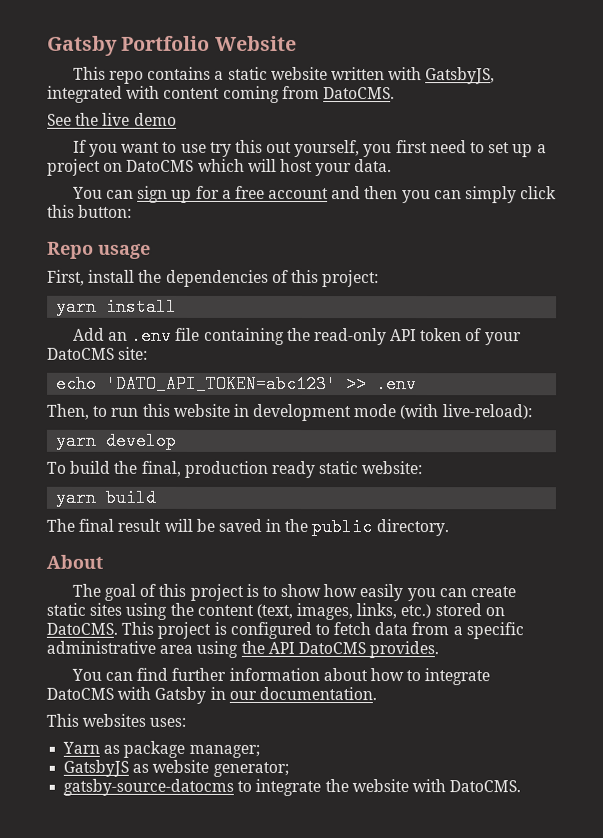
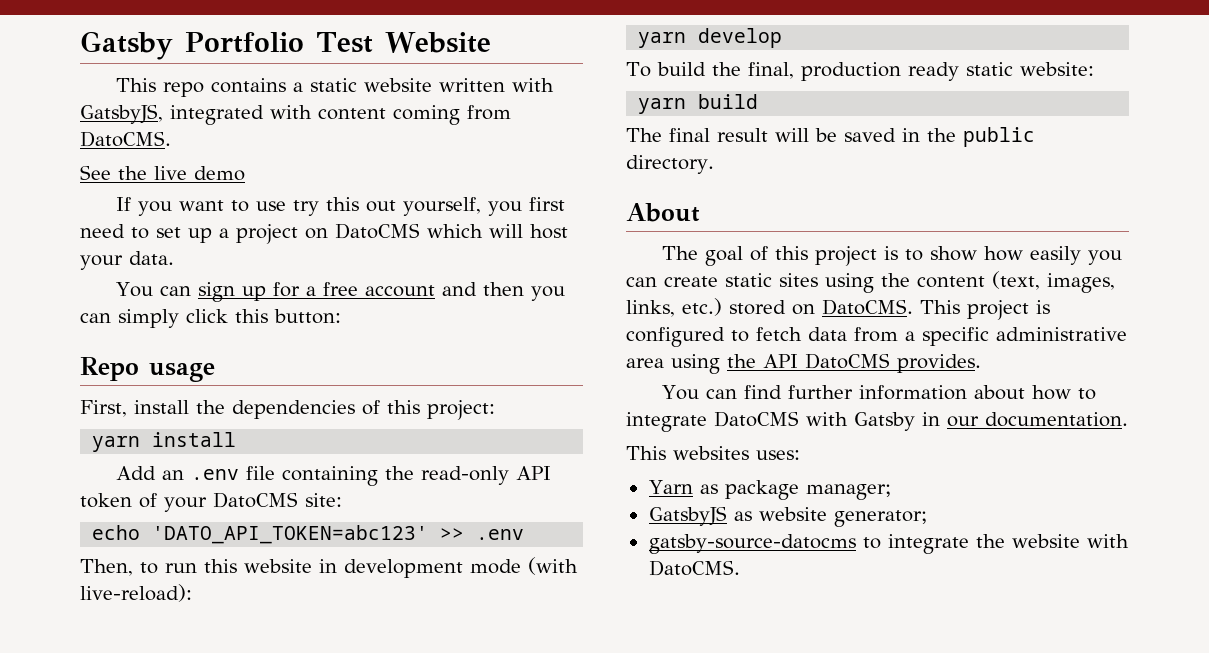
- Gatsby Portfolio Website
+ Gatsby Portfolio Test Website

